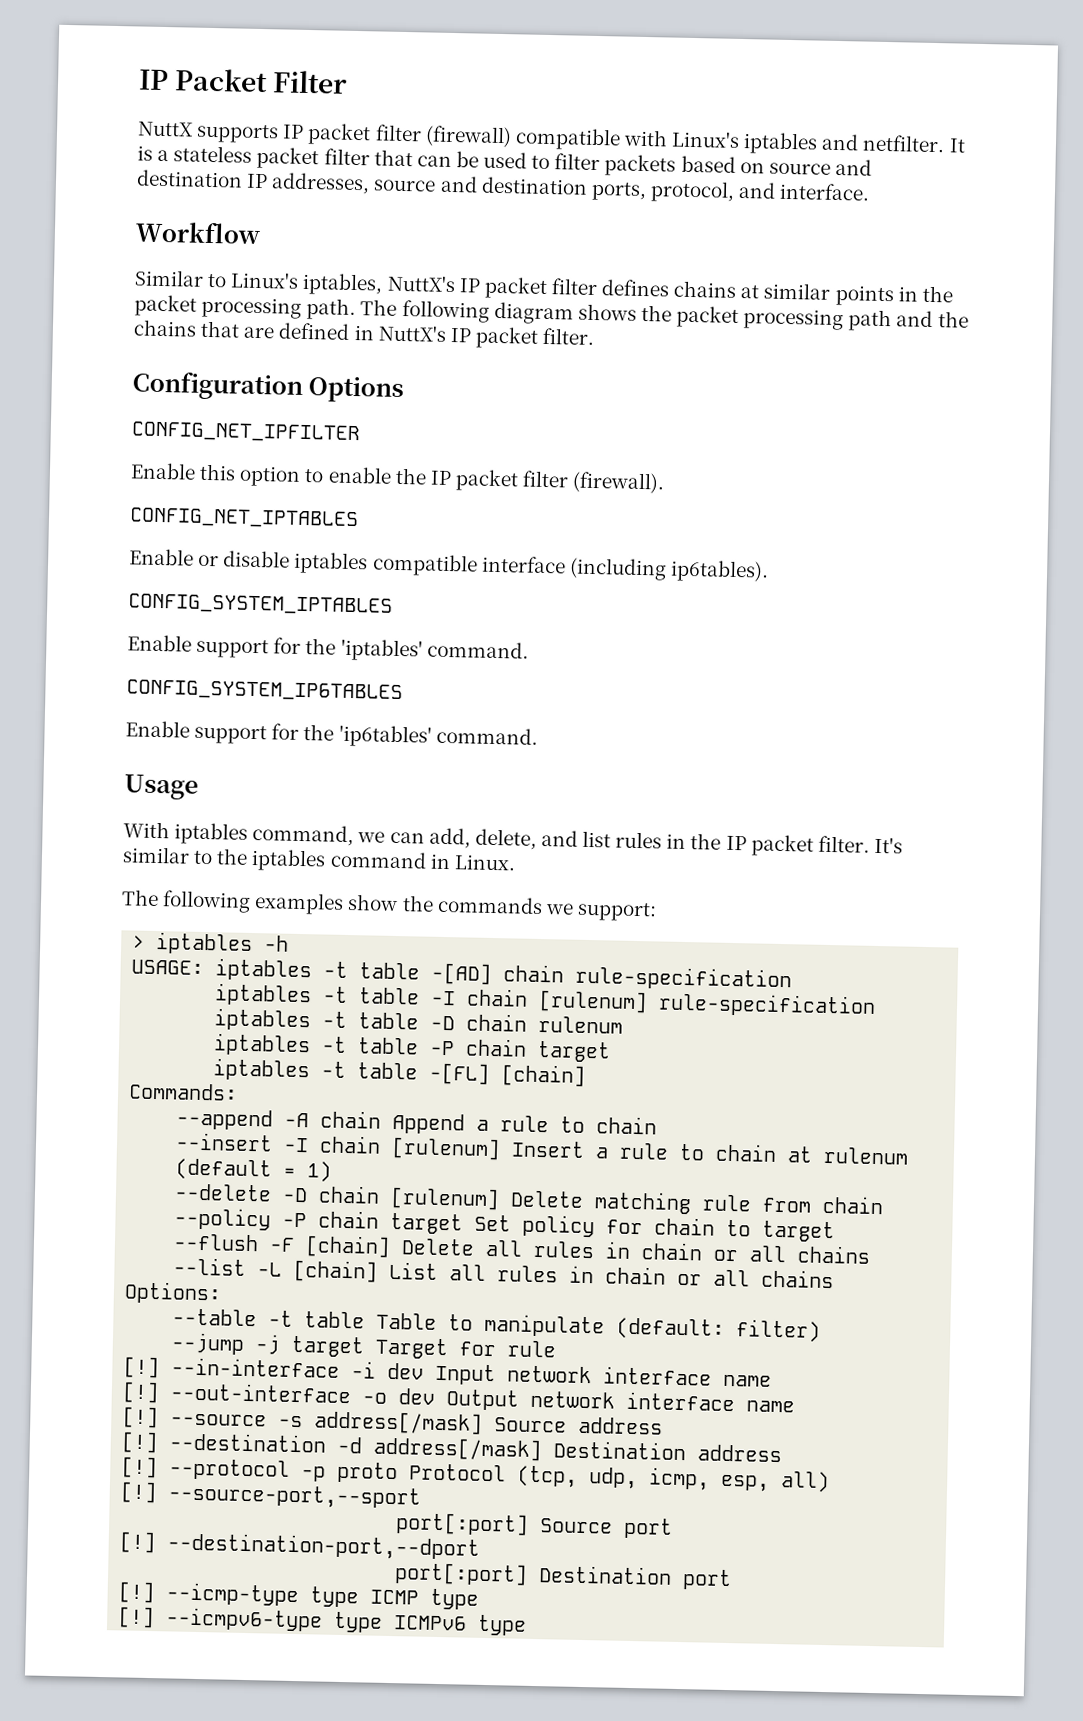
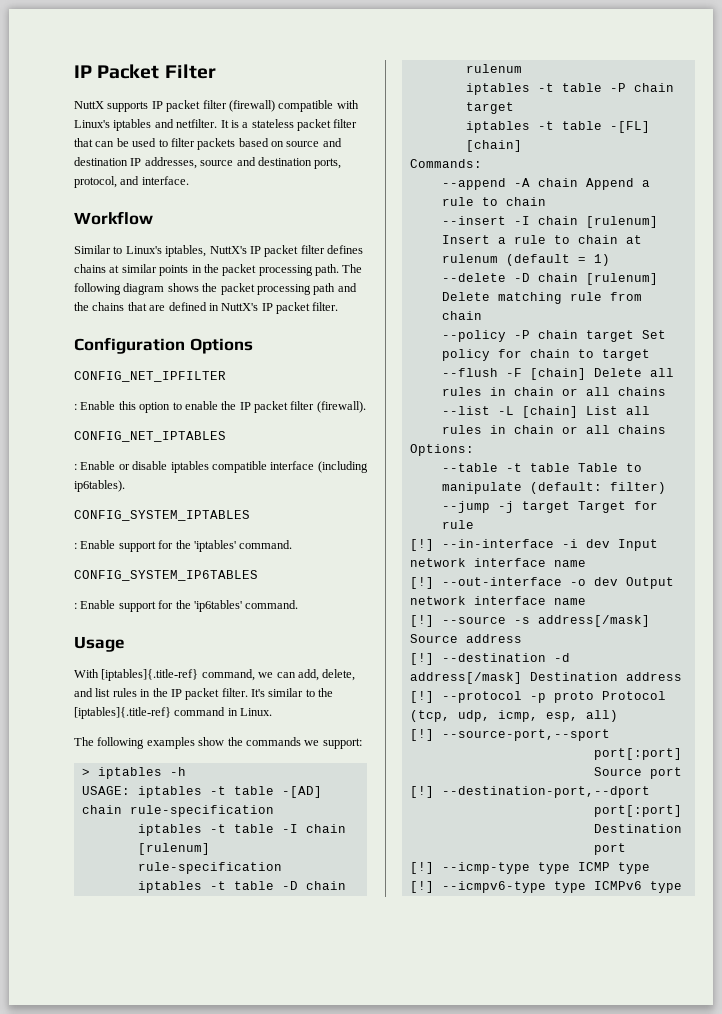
- Enable this option to enable the IP packet filter (firewall).
+ : Enable this option to enable the IP packet filter (firewall).
- Enable or disable iptables compatible interface (including ip6tables).
+ : Enable or disable iptables compatible interface (including ip6tables).
- Enable support for the 'iptables' command.
+ : Enable support for the 'iptables' command.
- Enable support for the 'ip6tables' command.
+ : Enable support for the 'ip6tables' command.
- With iptables command, we can add, delete, and list rules in the IP packet filter.
+ With [iptables]{.title-ref} command, we can add, delete, and list rules in the IP packet filter.
- It's similar to the iptables command in Linux.
+ It's similar to the [iptables]{.title-ref} command in Linux.

